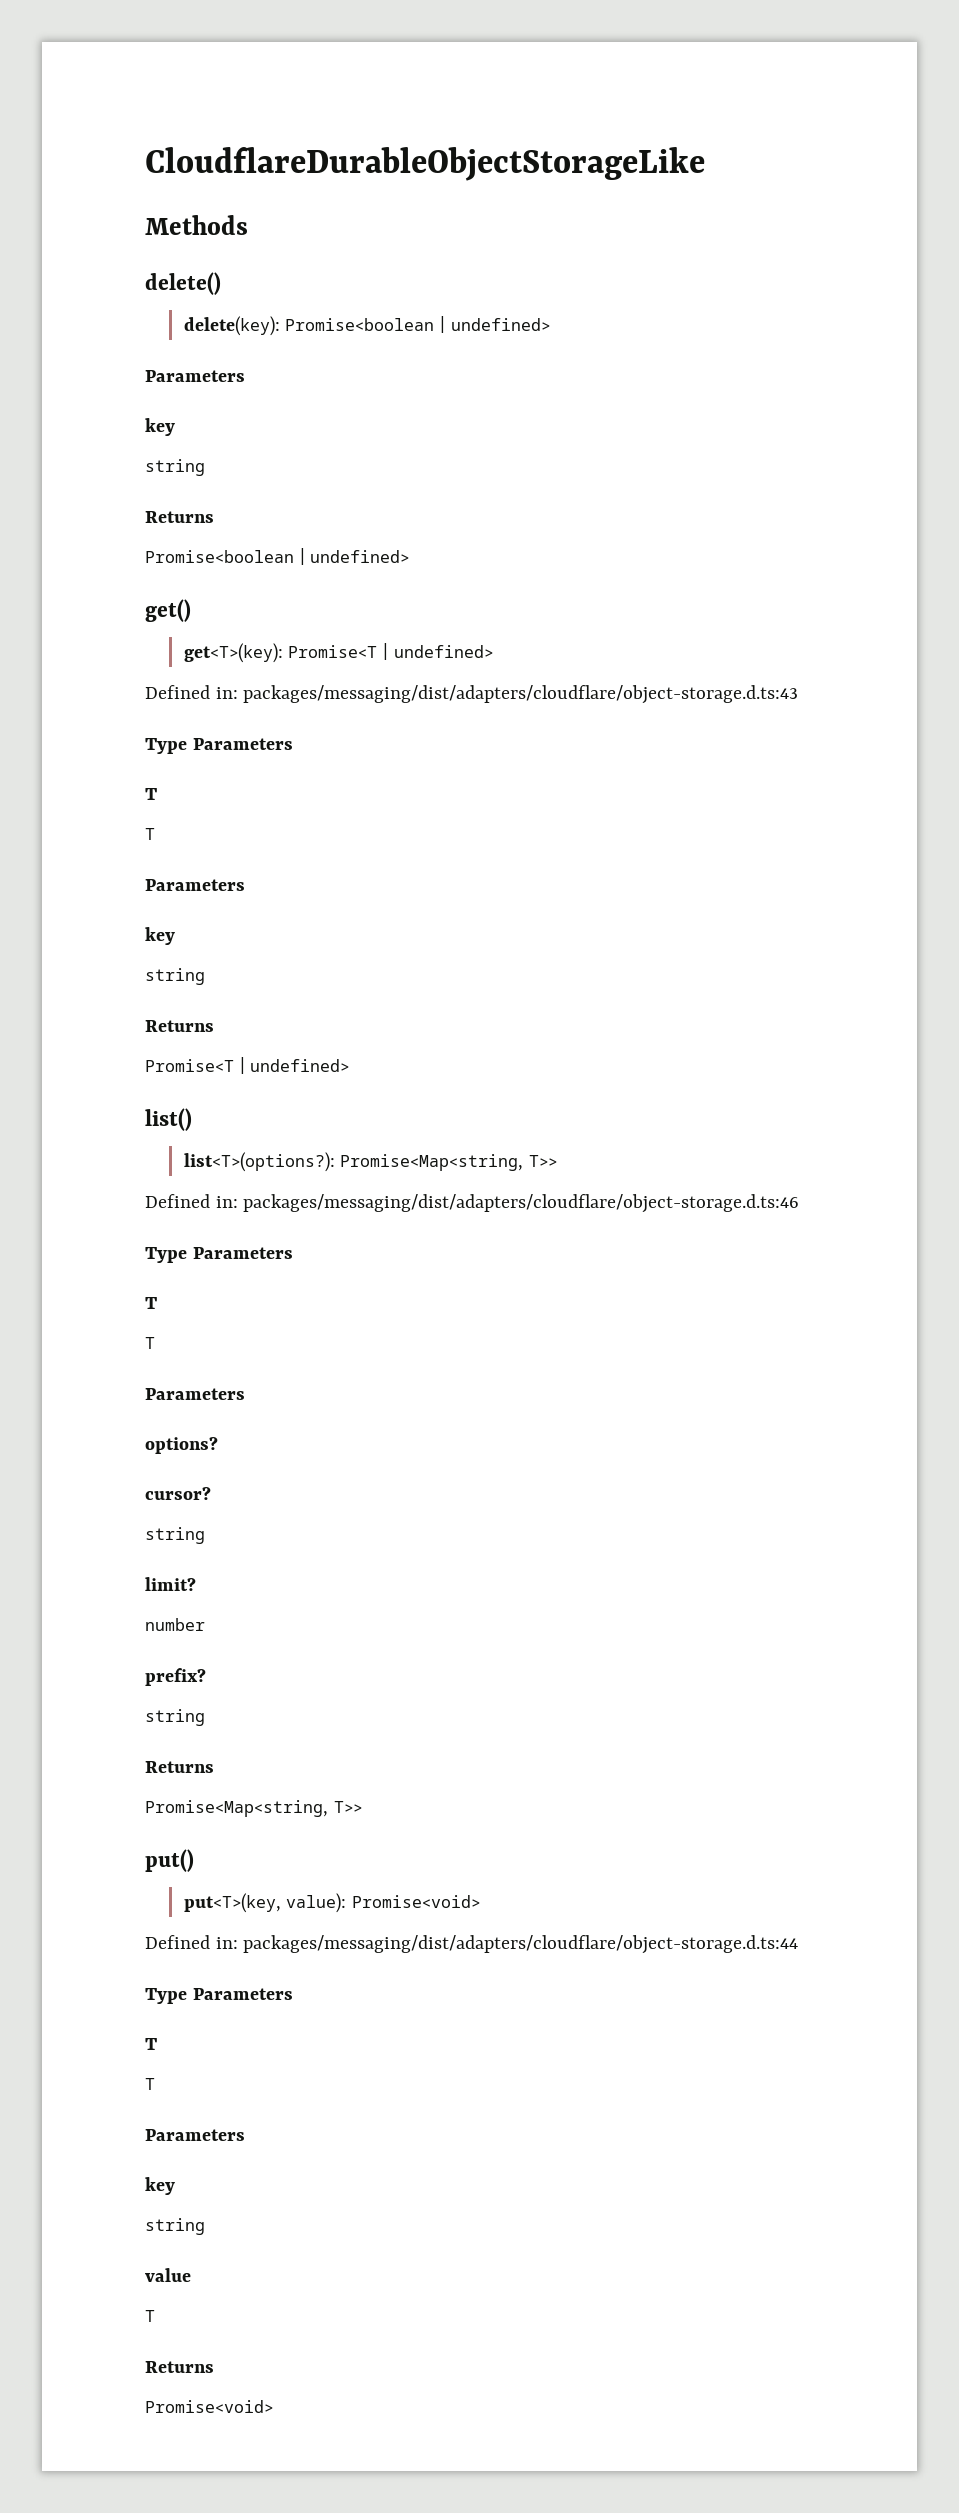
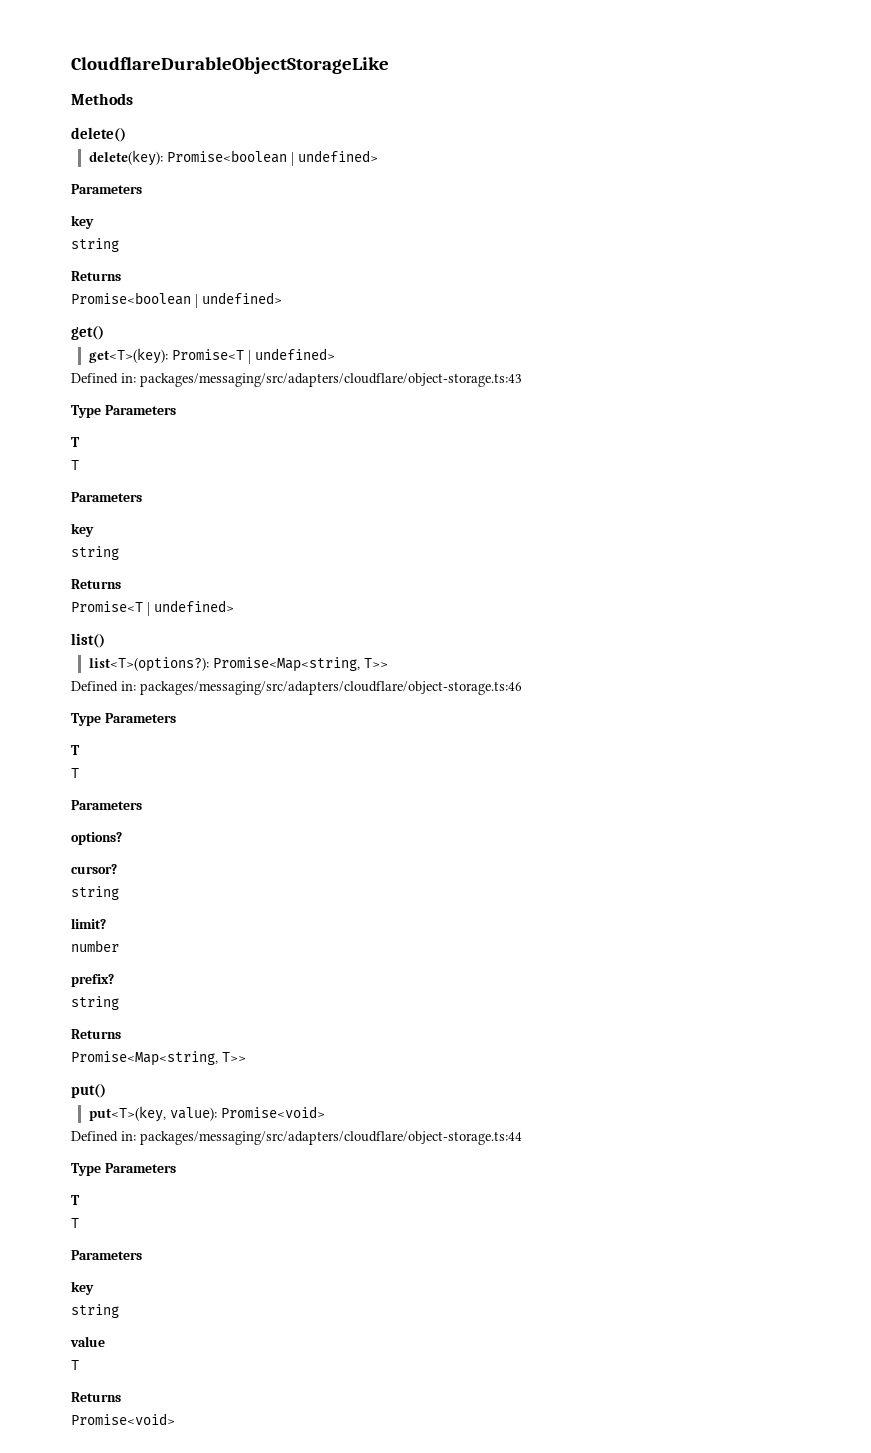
- Defined in: packages/messaging/dist/adapters/cloudflare/object-storage.d.ts:43
+ Defined in: packages/messaging/src/adapters/cloudflare/object-storage.ts:43
- Defined in: packages/messaging/dist/adapters/cloudflare/object-storage.d.ts:46
+ Defined in: packages/messaging/src/adapters/cloudflare/object-storage.ts:46
- Defined in: packages/messaging/dist/adapters/cloudflare/object-storage.d.ts:44
+ Defined in: packages/messaging/src/adapters/cloudflare/object-storage.ts:44

